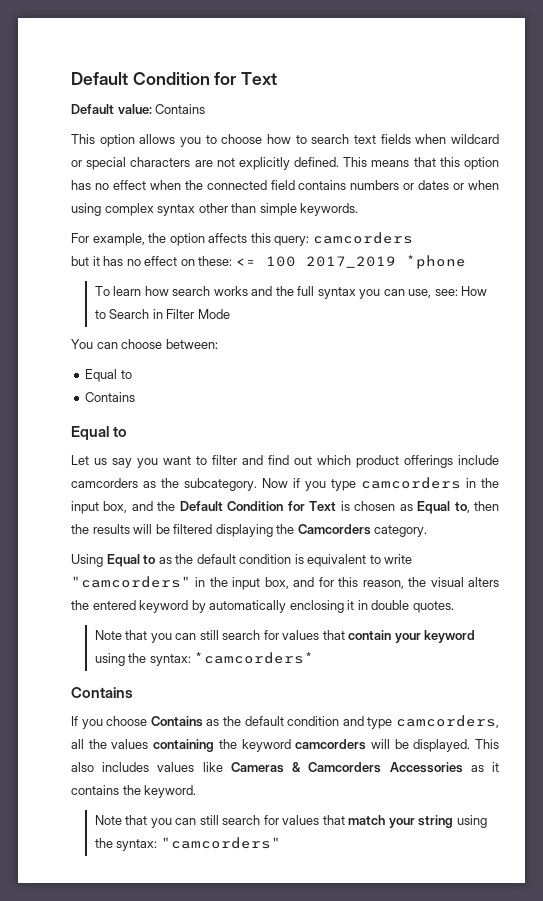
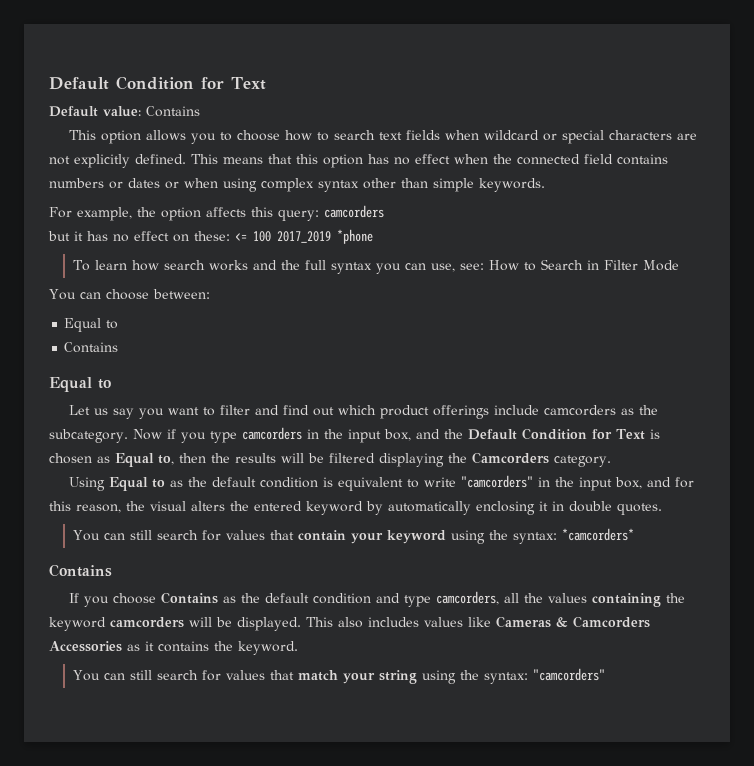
- Note that you can still search for values that contain your keyword using the syntax: *camcorders*
+ You can still search for values that contain your keyword using the syntax: *camcorders*
- Note that you can still search for values that match your string using the syntax: "camcorders"
+ You can still search for values that match your string using the syntax: "camcorders"

